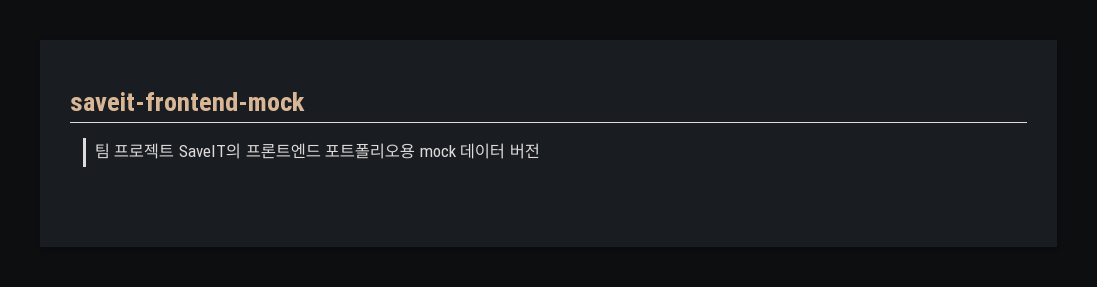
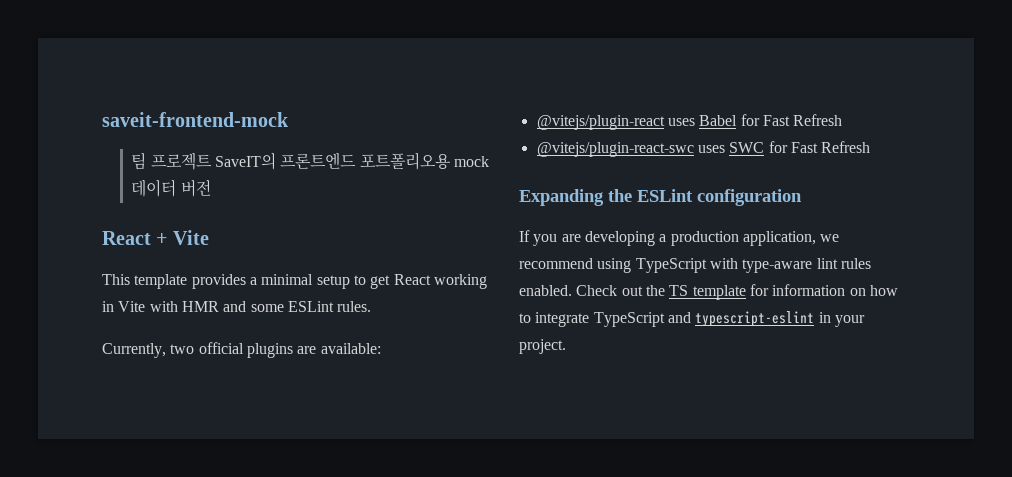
+ React + Vite
+ This template provides a minimal setup to get React working in Vite with HMR and some ESLint rules.
+ Currently, two official plugins are available:
+ @vitejs/plugin-react uses Babel for Fast Refresh
+ @vitejs/plugin-react-swc uses SWC for Fast Refresh
+ Expanding the ESLint configuration
+ If you are developing a production application, we recommend using TypeScript with type-aware lint rules enabled. Check out the TS template for information on how to integrate TypeScript and typescript-eslint in your project.

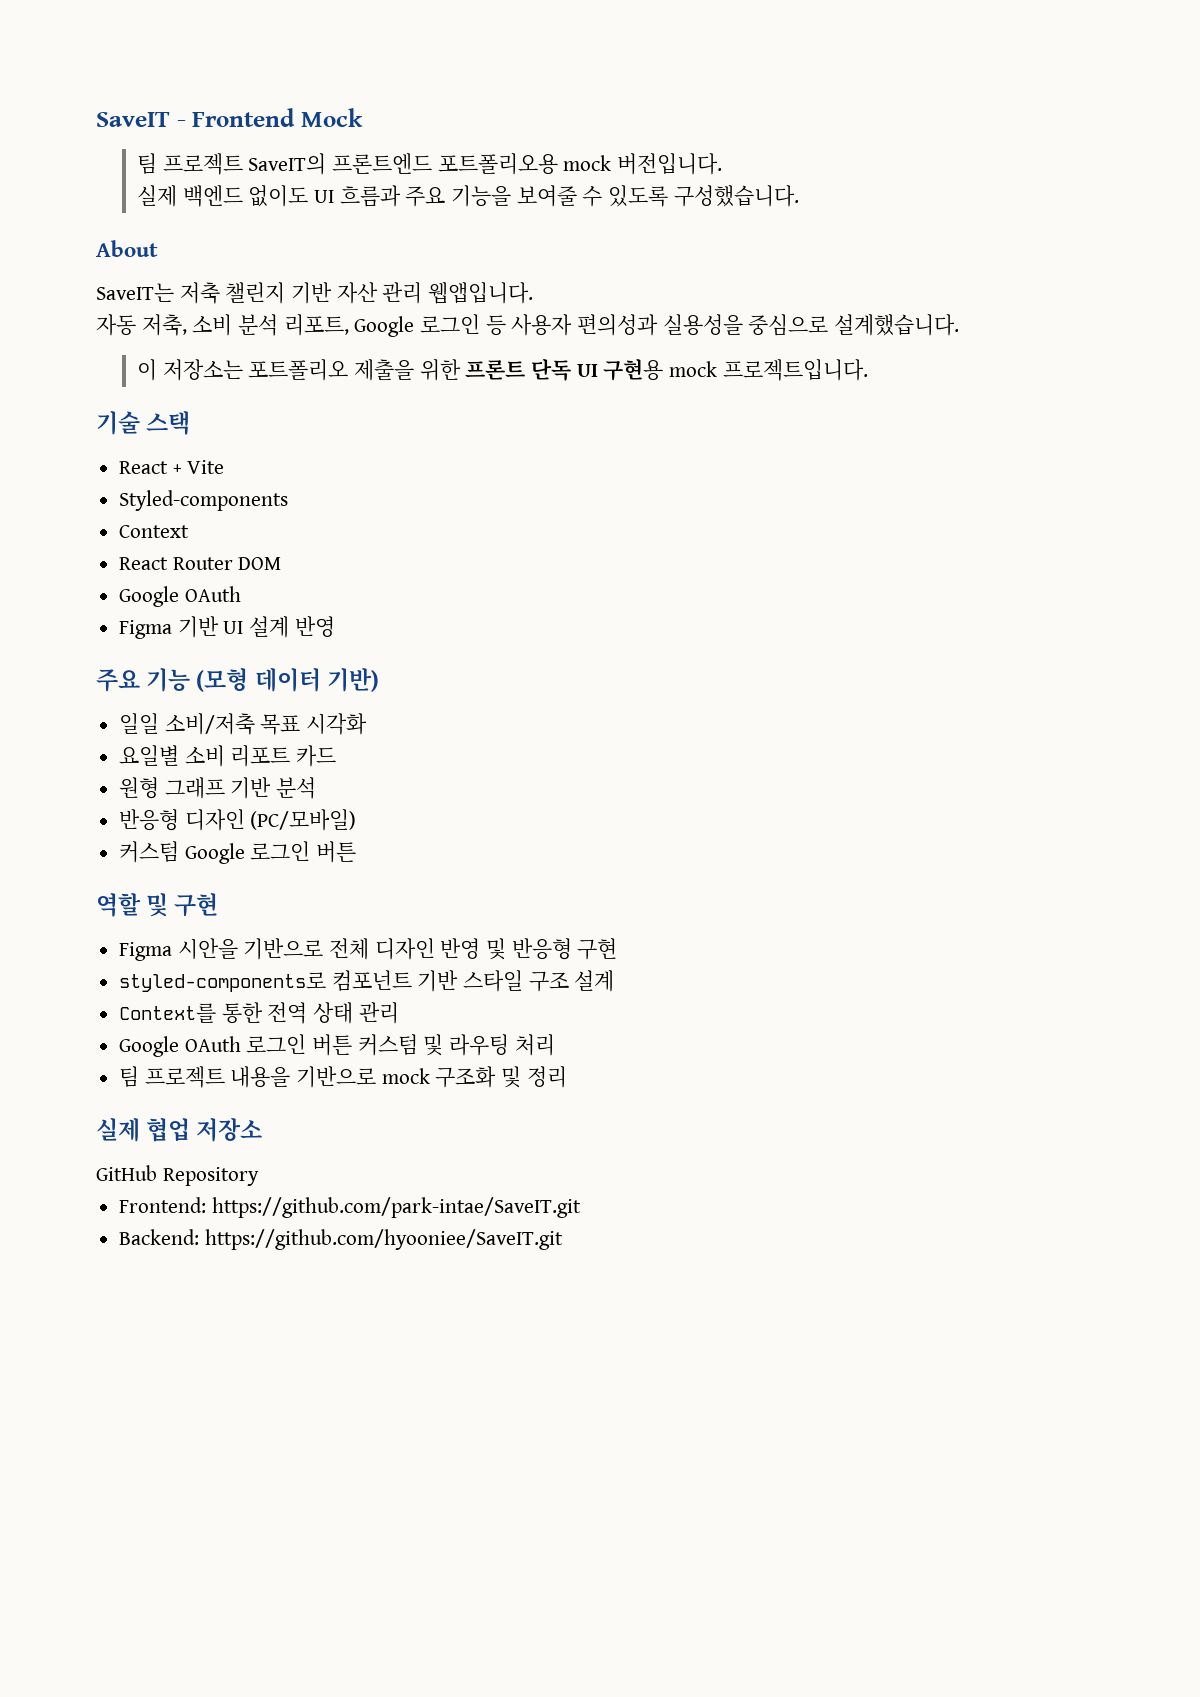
- saveit-frontend-mock
+ SaveIT - Frontend Mock
- 팀 프로젝트 SaveIT의 프론트엔드 포트폴리오용 mock 데이터 버전
+ 팀 프로젝트 SaveIT의 프론트엔드 포트폴리오용 mock 버전입니다.
+ 실제 백엔드 없이도 UI 흐름과 주요 기능을 보여줄 수 있도록 구성했습니다.
+ About
+ SaveIT는 저축 챌린지 기반 자산 관리 웹앱입니다.
+ 자동 저축, 소비 분석 리포트, Google 로그인 등 사용자 편의성과 실용성을 중심으로 설계했습니다.
+ 이 저장소는 포트폴리오 제출을 위한 프론트 단독 UI 구현용 mock 프로젝트입니다.
+ 기술 스택
  React + Vite
- This template provides a minimal setup to get React working in Vite with HMR and some ESLint rules.
- Currently, two official plugins are available:
- @vitejs/plugin-react uses Babel for Fast Refresh
- @vitejs/plugin-react-swc uses SWC for Fast Refresh
- Expanding the ESLint configuration
- If you are developing a production application, we recommend using TypeScript with type-aware lint rules enabled. Check out the TS template for information on how to integrate TypeScript and typescript-eslint in your project.
+ Styled-components
+ Context
+ React Router DOM
+ Google OAuth
+ Figma 기반 UI 설계 반영
+ 주요 기능 (모형 데이터 기반)
+ 일일 소비/저축 목표 시각화
+ 요일별 소비 리포트 카드
+ 원형 그래프 기반 분석
+ 반응형 디자인 (PC/모바일)
+ 커스텀 Google 로그인 버튼
+ 역할 및 구현
+ Figma 시안을 기반으로 전체 디자인 반영 및 반응형 구현
+ styled-components로 컴포넌트 기반 스타일 구조 설계
+ Context를 통한 전역 상태 관리
+ Google OAuth 로그인 버튼 커스텀 및 라우팅 처리
+ 팀 프로젝트 내용을 기반으로 mock 구조화 및 정리
+ 실제 협업 저장소
+ GitHub Repository
+ Frontend: https://github.com/park-intae/SaveIT.git
+ Backend: https://github.com/hyooniee/SaveIT.git

